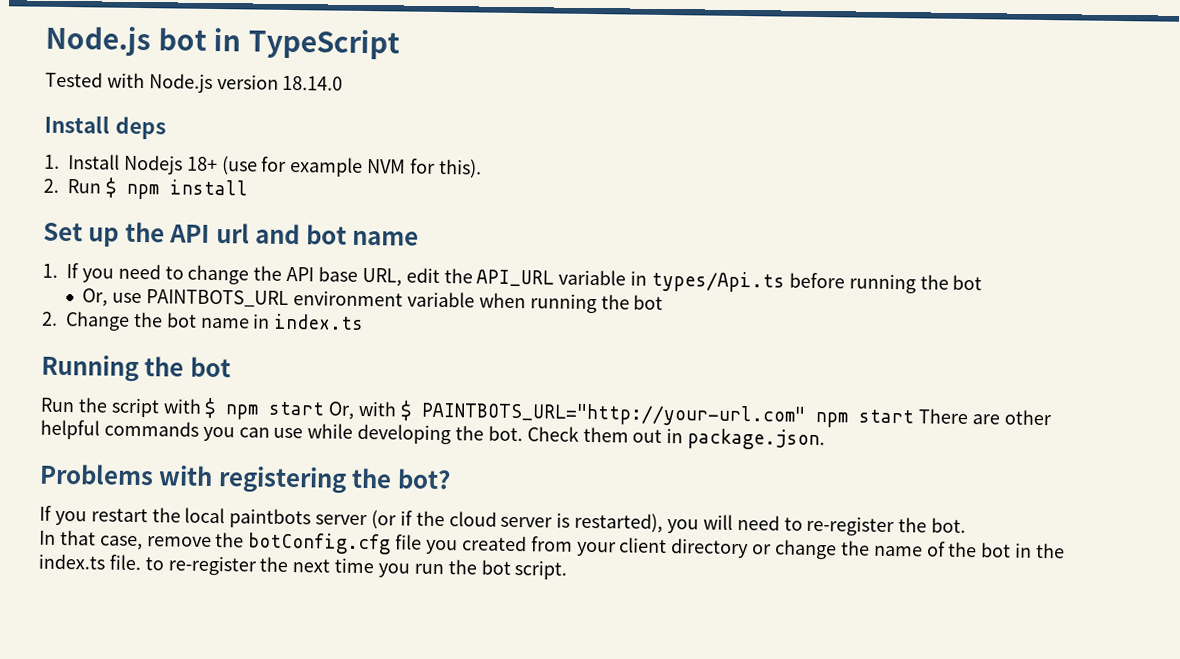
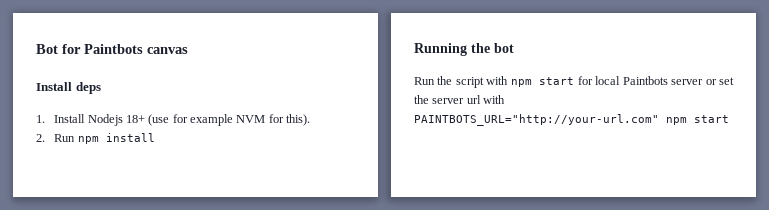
- Node.js bot in TypeScript
- Tested with Node.js version 18.14.0
+ Bot for Paintbots canvas
- 2. Run $ npm install
+ 2. Run npm install
- Set up the API url and bot name
- 1. If you need to change the API base URL, edit the API_URL variable in types/Api.ts before running the bot
- Or, use PAINTBOTS_URL environment variable when running the bot
- 2. Change the bot name in index.ts
- Run the script with $ npm start Or, with $ PAINTBOTS_URL="http://your-url.com" npm start There are other helpful commands you can use while developing the bot. Check them out in package.json.
- Problems with registering the bot?
- If you restart the local paintbots server (or if the cloud server is restarted), you will need to re-register the bot.
- In that case, remove the botConfig.cfg file you created from your client directory or change the name of the bot in the index.ts file. to re-register the next time you run the bot script.
+ Run the script with npm start for local Paintbots server or set the server url with PAINTBOTS_URL="http://your-url.com" npm start

